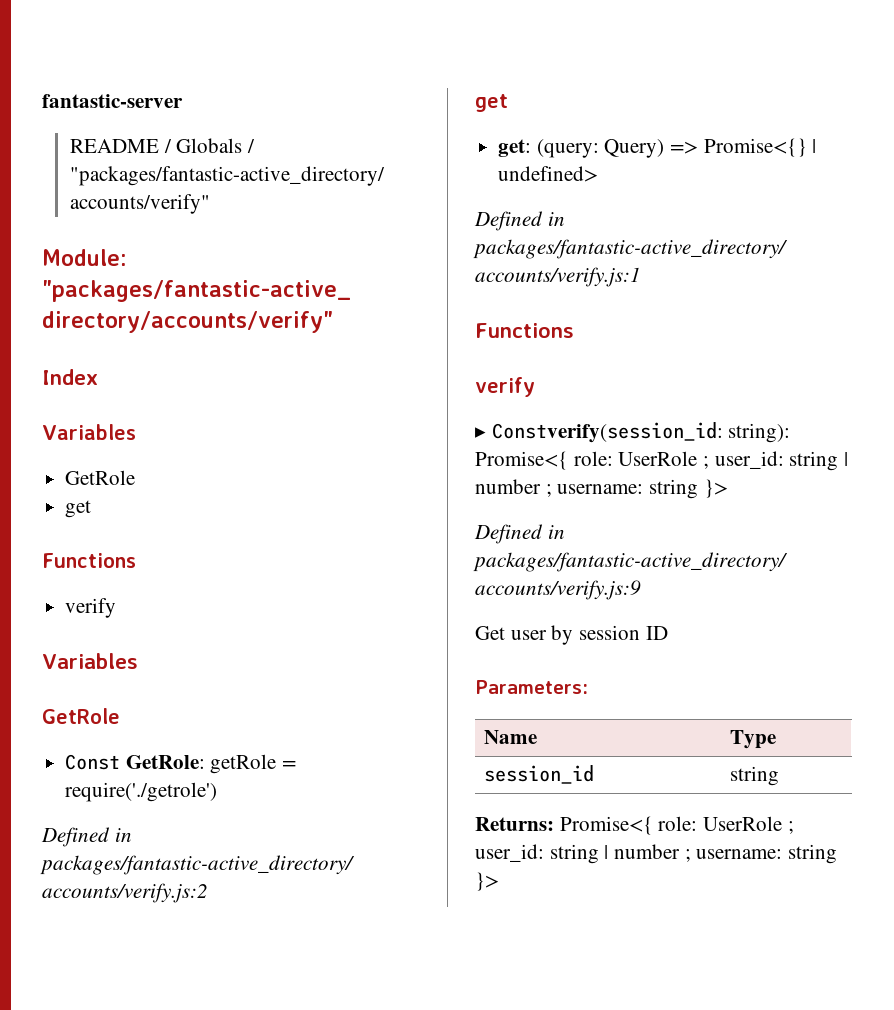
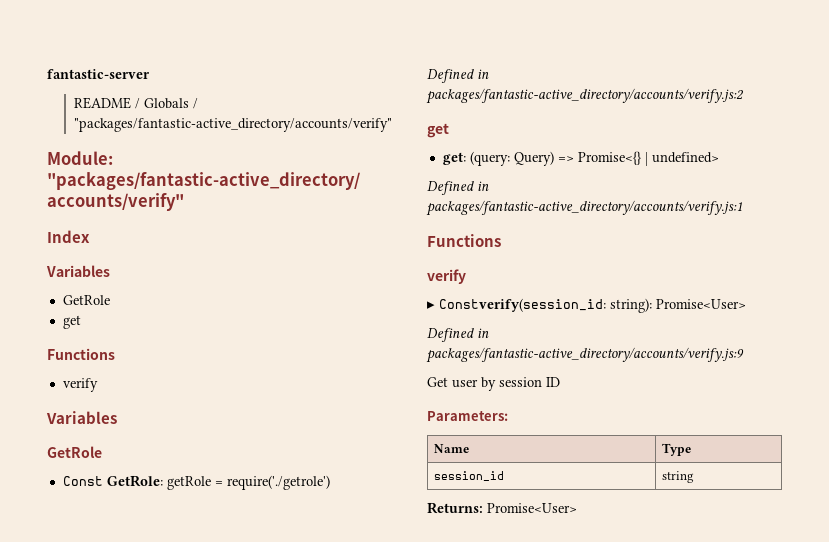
- ▸ Constverify(session_id: string): Promise<{ role: UserRole ; user_id: string | number ; username: string }>
+ ▸ Constverify(session_id: string): Promise<User>
- Returns: Promise<{ role: UserRole ; user_id: string | number ; username: string }>
+ Returns: Promise<User>

